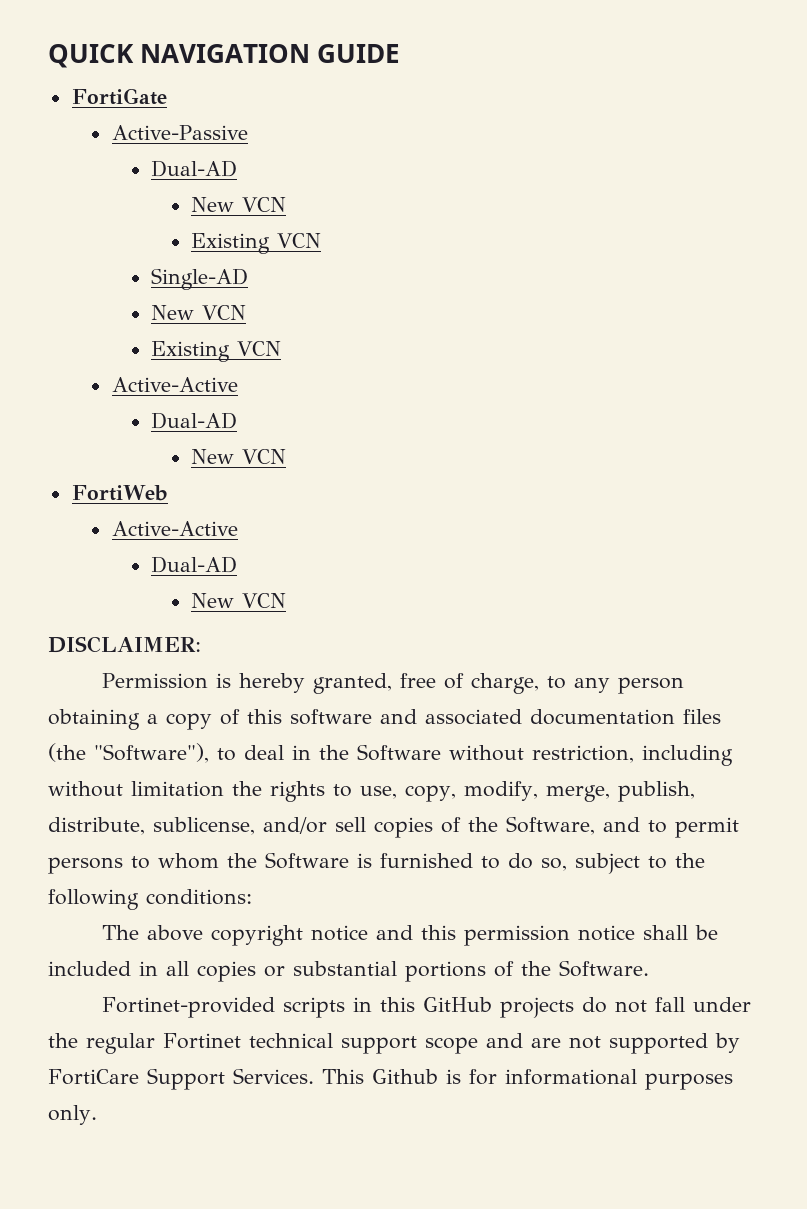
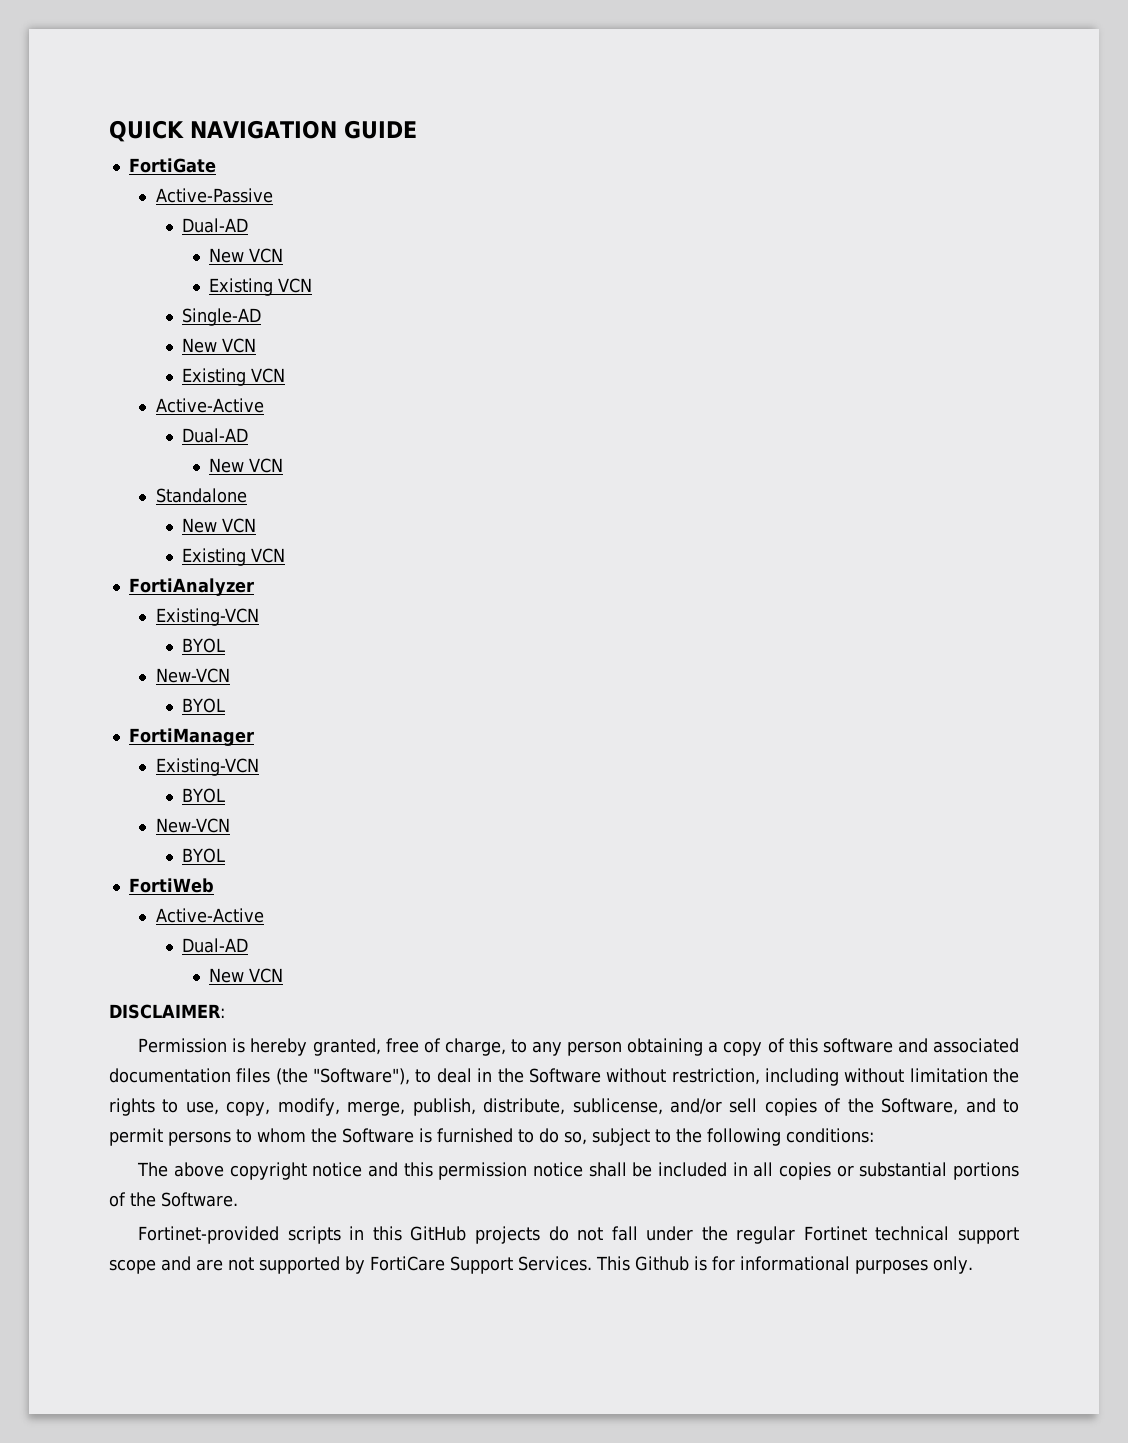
+ Standalone
+ New VCN
+ Existing VCN
+ FortiAnalyzer
+ Existing-VCN
+ BYOL
+ New-VCN
+ BYOL
+ FortiManager
+ Existing-VCN
+ BYOL
+ New-VCN
+ BYOL

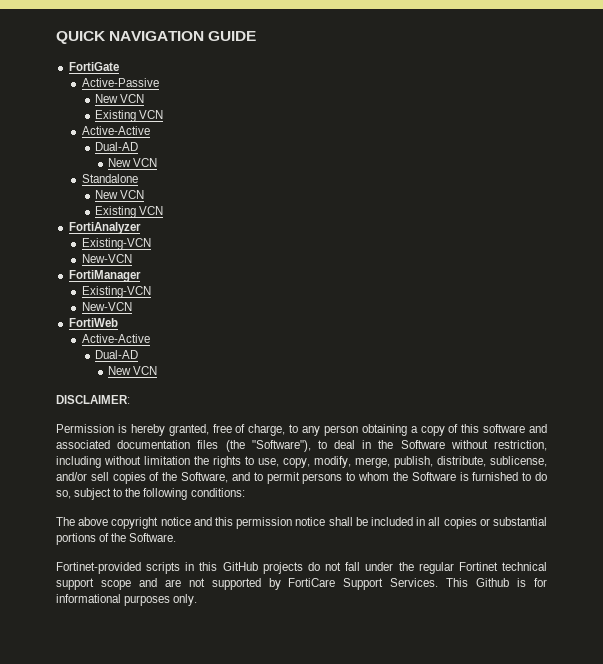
  Active-Passive
- Dual-AD
- New VCN
- Existing VCN
- Single-AD
  FortiAnalyzer
  Existing-VCN
- BYOL
  New-VCN
- BYOL
  FortiManager
  Existing-VCN
- BYOL
  New-VCN
- BYOL

